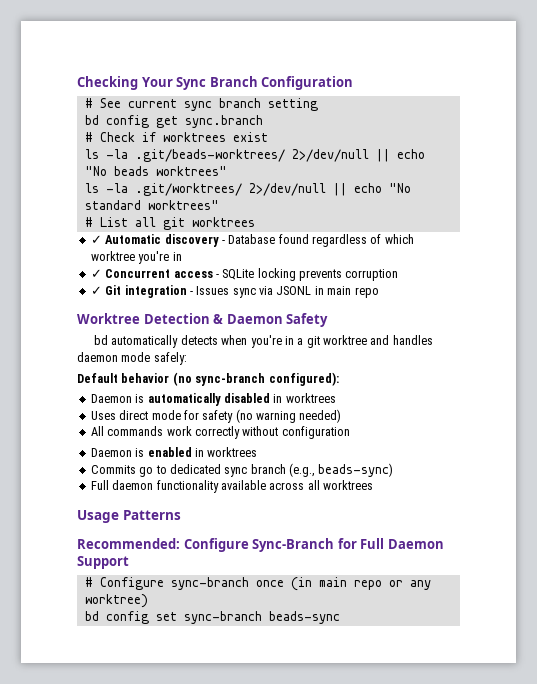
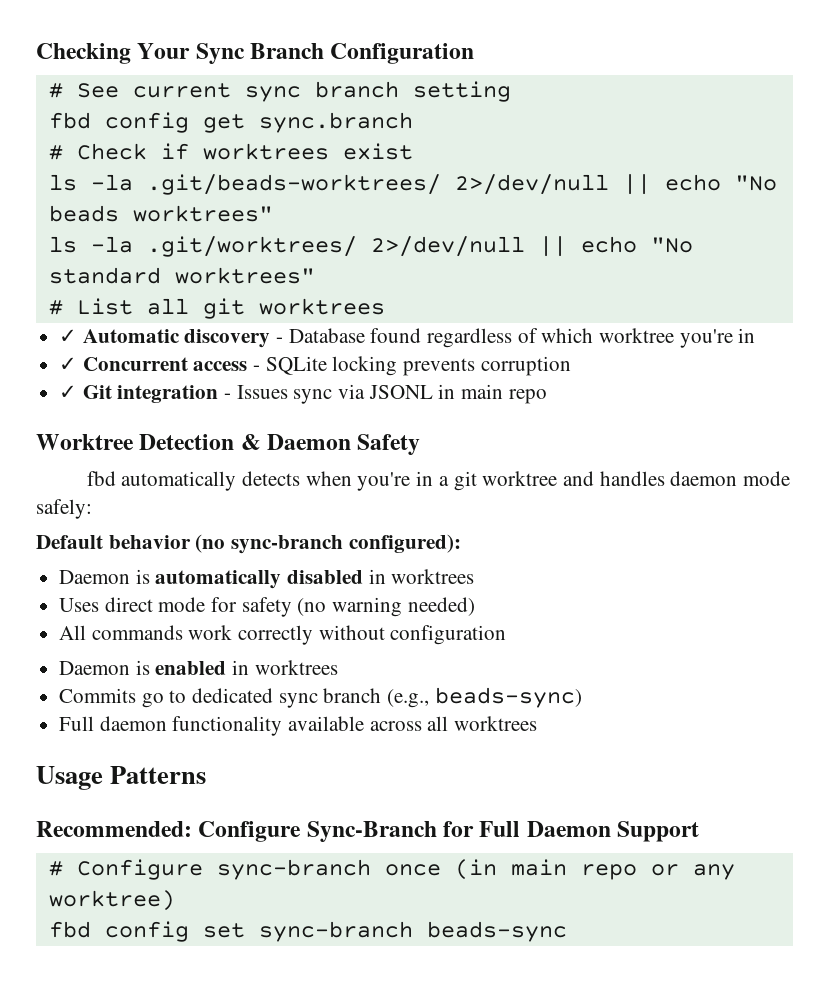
- bd config get sync.branch
+ fbd config get sync.branch
- bd automatically detects when you're in a git worktree and handles daemon mode safely:
+ fbd automatically detects when you're in a git worktree and handles daemon mode safely:
- bd config set sync-branch beads-sync
+ fbd config set sync-branch beads-sync

